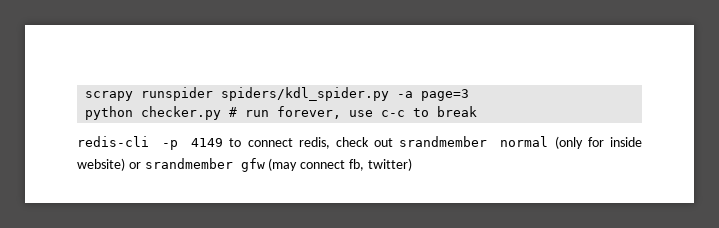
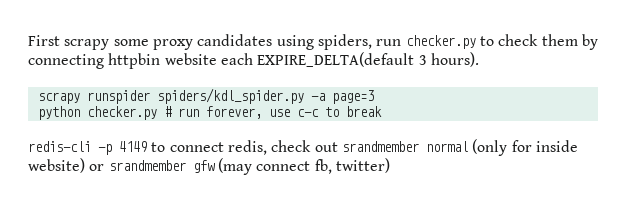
+ First scrapy some proxy candidates using spiders, run checker.py to check them by connecting httpbin website each EXPIRE_DELTA(default 3 hours).

